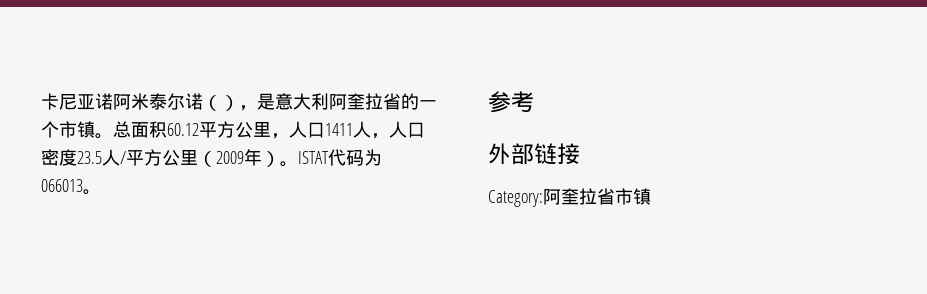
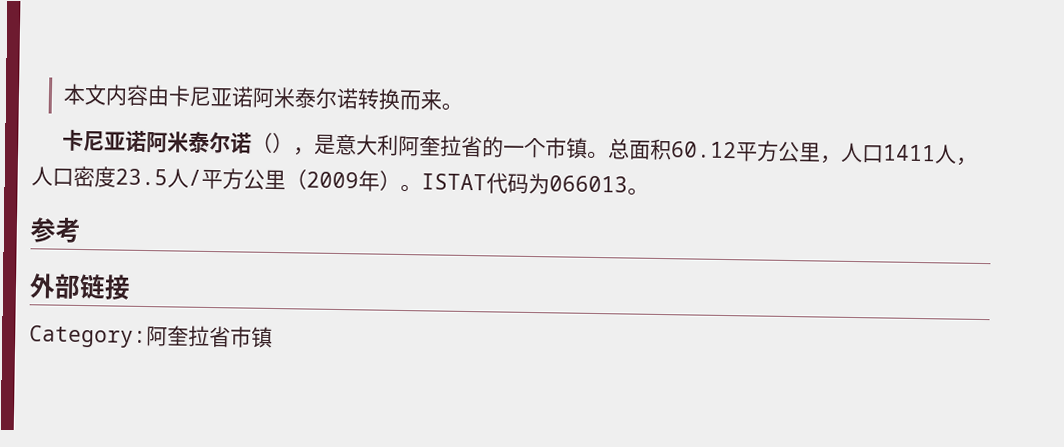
+ 本文内容由卡尼亚诺阿米泰尔诺转换而来。

